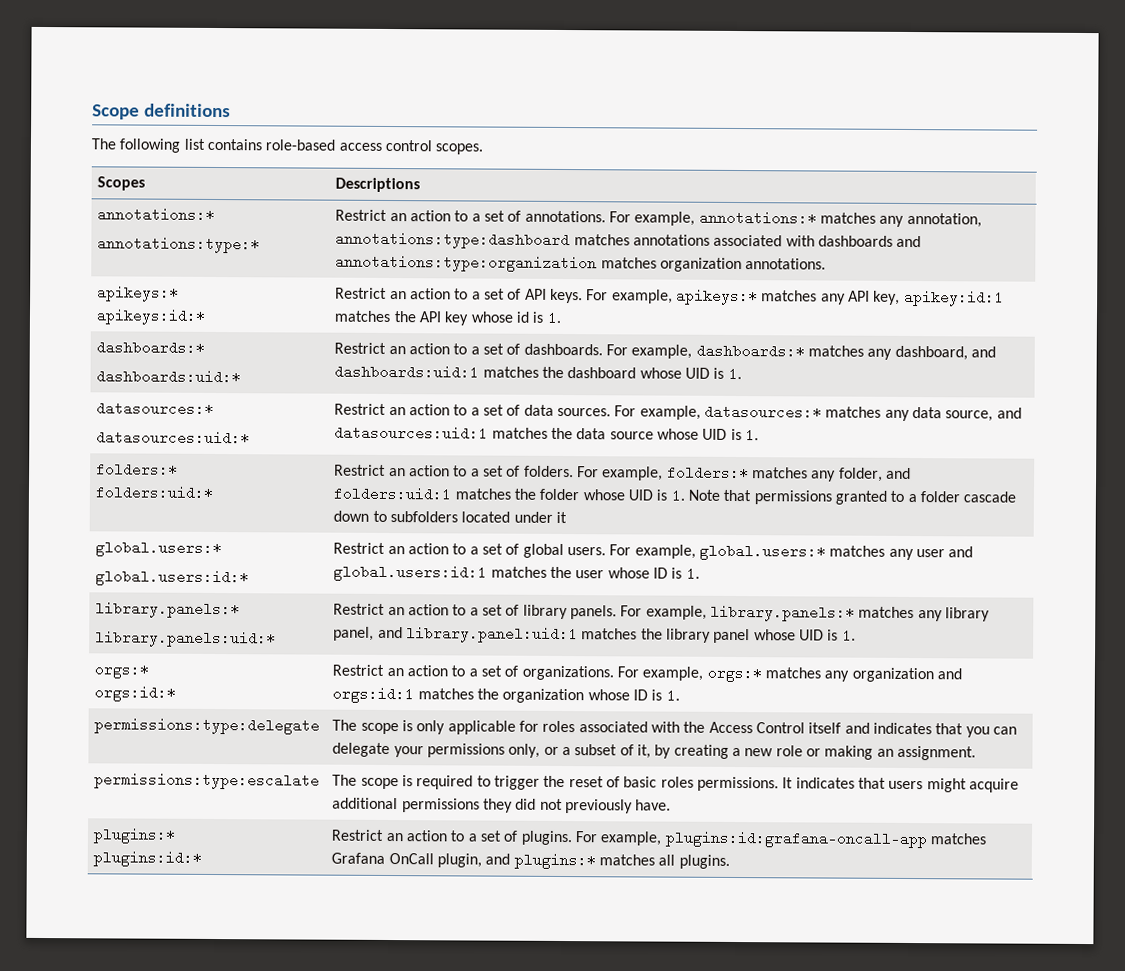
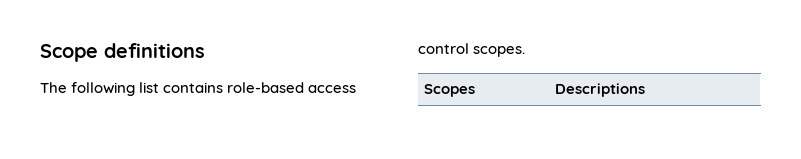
  Scopes | Descriptions
- annotations:*
- annotations:type:* | Restrict an action to a set of annotations. For example, annotations:* matches any annotation, annotations:type:dashboard matches annotations associated with dashboards and annotations:type:organization matches organization annotations.
- apikeys:*
- apikeys:id:* | Restrict an action to a set of API keys. For example, apikeys:* matches any API key, apikey:id:1 matches the API key whose id is 1.
- dashboards:*
- dashboards:uid:* | Restrict an action to a set of dashboards. For example, dashboards:* matches any dashboard, and dashboards:uid:1 matches the dashboard whose UID is 1.
- datasources:*
- datasources:uid:* | Restrict an action to a set of data sources. For example, datasources:* matches any data source, and datasources:uid:1 matches the data source whose UID is 1.
- folders:*
- folders:uid:* | Restrict an action to a set of folders. For example, folders:* matches any folder, and folders:uid:1 matches the folder whose UID is 1. Note that permissions granted to a folder cascade down to subfolders located under it
- global.users:*
- global.users:id:* | Restrict an action to a set of global users. For example, global.users:* matches any user and global.users:id:1 matches the user whose ID is 1.
- library.panels:*
- library.panels:uid:* | Restrict an action to a set of library panels. For example, library.panels:* matches any library panel, and library.panel:uid:1 matches the library panel whose UID is 1.
- orgs:*
- orgs:id:* | Restrict an action to a set of organizations. For example, orgs:* matches any organization and orgs:id:1 matches the organization whose ID is 1.
- permissions:type:delegate | The scope is only applicable for roles associated with the Access Control itself and indicates that you can delegate your permissions only, or a subset of it, by creating a new role or making an assignment.
- permissions:type:escalate | The scope is required to trigger the reset of basic roles permissions. It indicates that users might acquire additional permissions they did not previously have.
- plugins:*
- plugins:id:* | Restrict an action to a set of plugins. For example, plugins:id:grafana-oncall-app matches Grafana OnCall plugin, and plugins:* matches all plugins.

